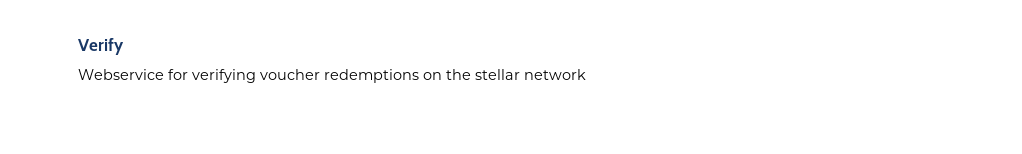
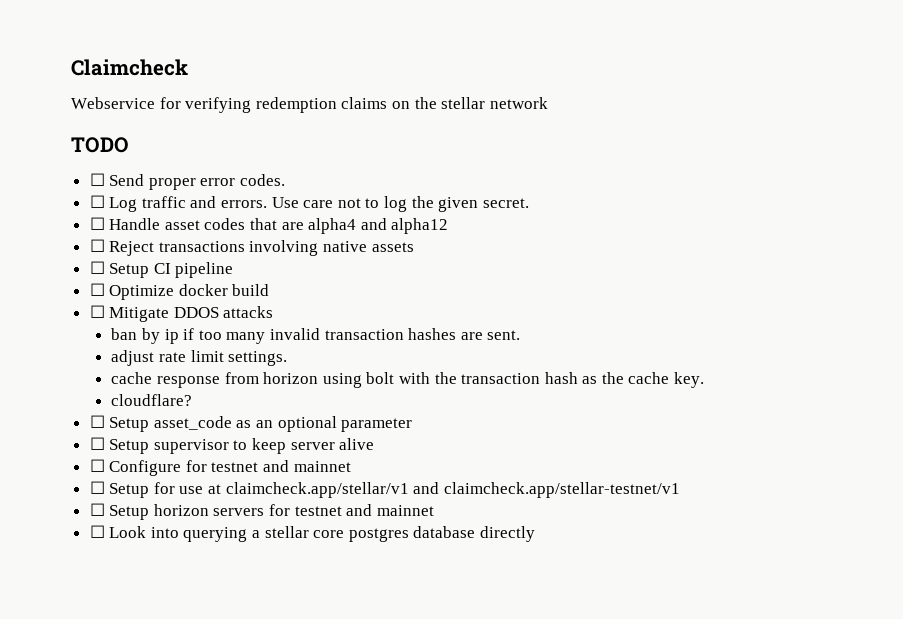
- Verify
+ Claimcheck
- Webservice for verifying voucher redemptions on the stellar network
+ Webservice for verifying redemption claims on the stellar network
+ TODO
+ ☐ Send proper error codes.
+ ☐ Log traffic and errors. Use care not to log the given secret.
+ ☐ Handle asset codes that are alpha4 and alpha12
+ ☐ Reject transactions involving native assets
+ ☐ Setup CI pipeline
+ ☐ Optimize docker build
+ ☐ Mitigate DDOS attacks
+ ban by ip if too many invalid transaction hashes are sent.
+ adjust rate limit settings.
+ cache response from horizon using bolt with the transaction hash as the cache key.
+ cloudflare?
+ ☐ Setup asset_code as an optional parameter
+ ☐ Setup supervisor to keep server alive
+ ☐ Configure for testnet and mainnet
+ ☐ Setup for use at claimcheck.app/stellar/v1 and claimcheck.app/stellar-testnet/v1
+ ☐ Setup horizon servers for testnet and mainnet
+ ☐ Look into querying a stellar core postgres database directly

